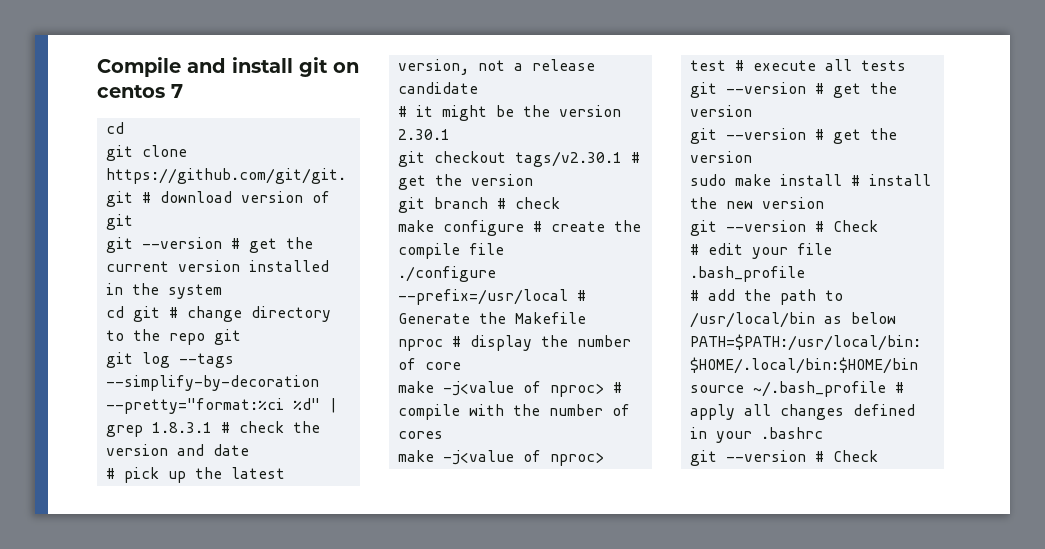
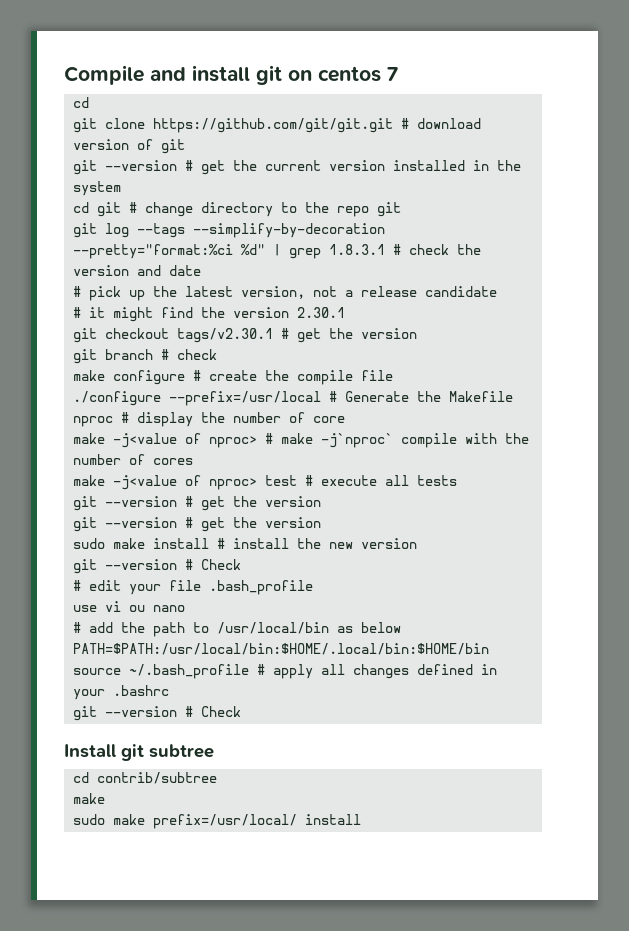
- # it might be the version 2.30.1
+ # it might find the version 2.30.1
- make -j<value of nproc> # compile with the number of cores
+ make -j<value of nproc> # make -j`nproc` compile with the number of cores
+ use vi ou nano
+ Install git subtree
+ cd contrib/subtree
+ make
+ sudo make prefix=/usr/local/ install

